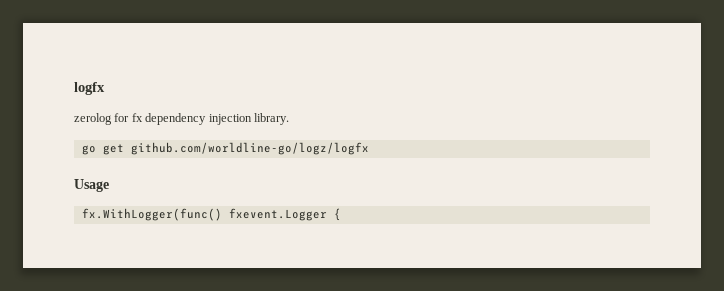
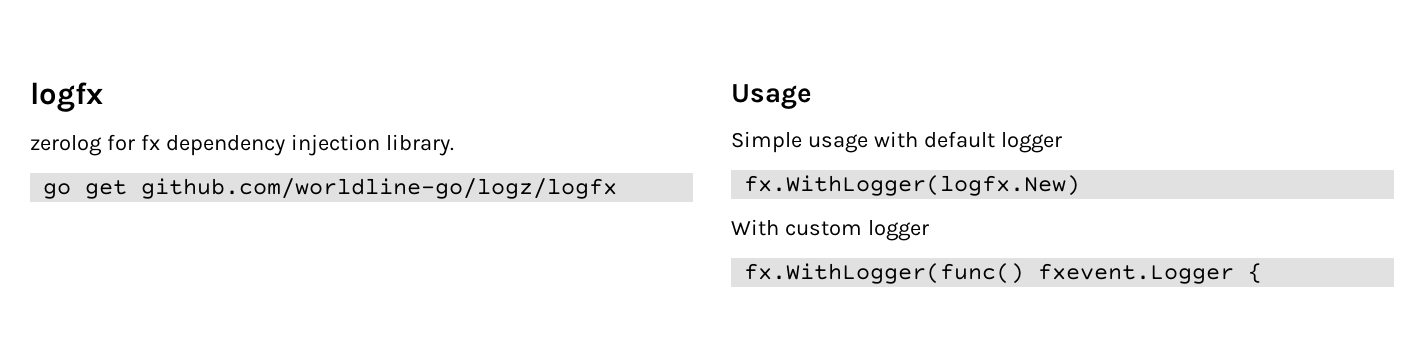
+ Simple usage with default logger
+ fx.WithLogger(logfx.New)
+ With custom logger

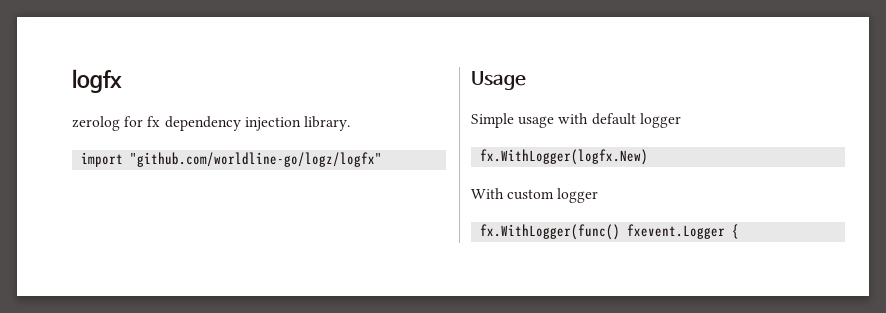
- go get github.com/worldline-go/logz/logfx
+ import "github.com/worldline-go/logz/logfx"

